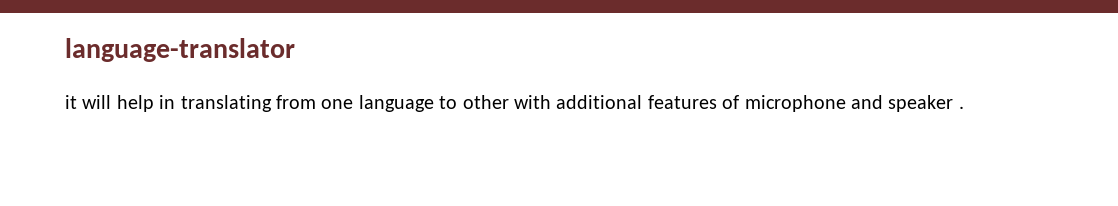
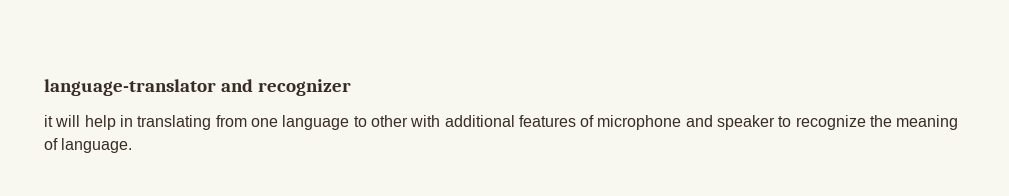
- language-translator
+ language-translator and recognizer
- it will help in translating from one language to other with additional features of microphone and speaker .
+ it will help in translating from one language to other with additional features of microphone and speaker to recognize the meaning of language.

